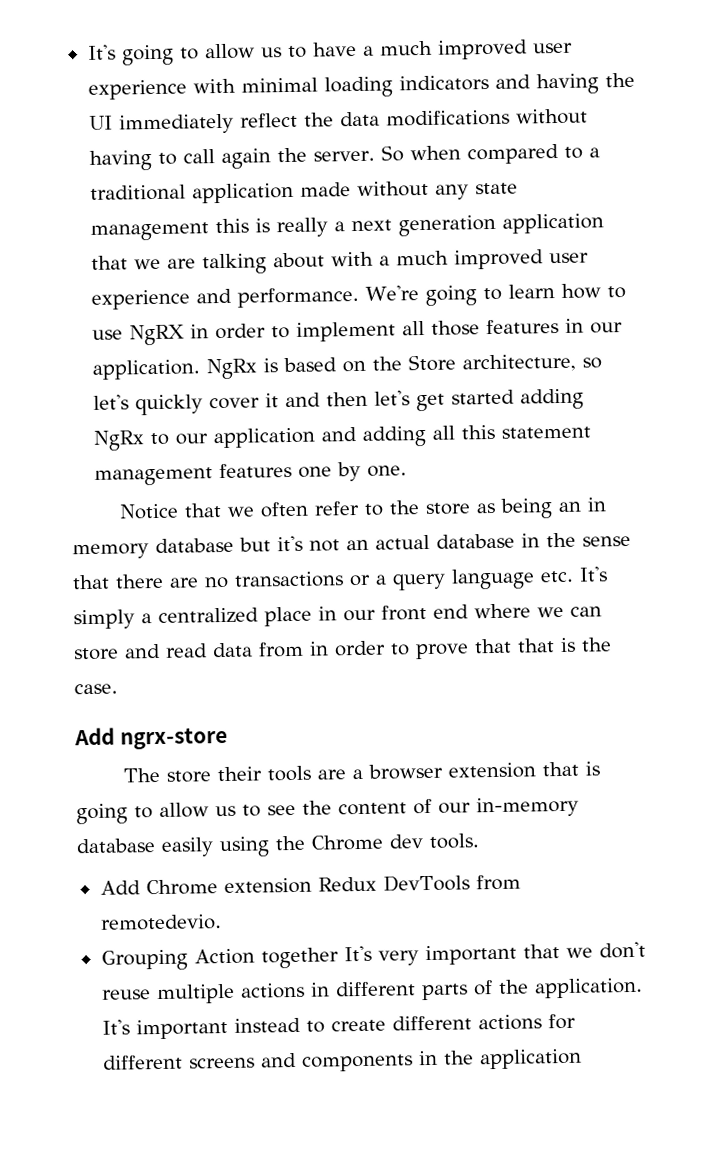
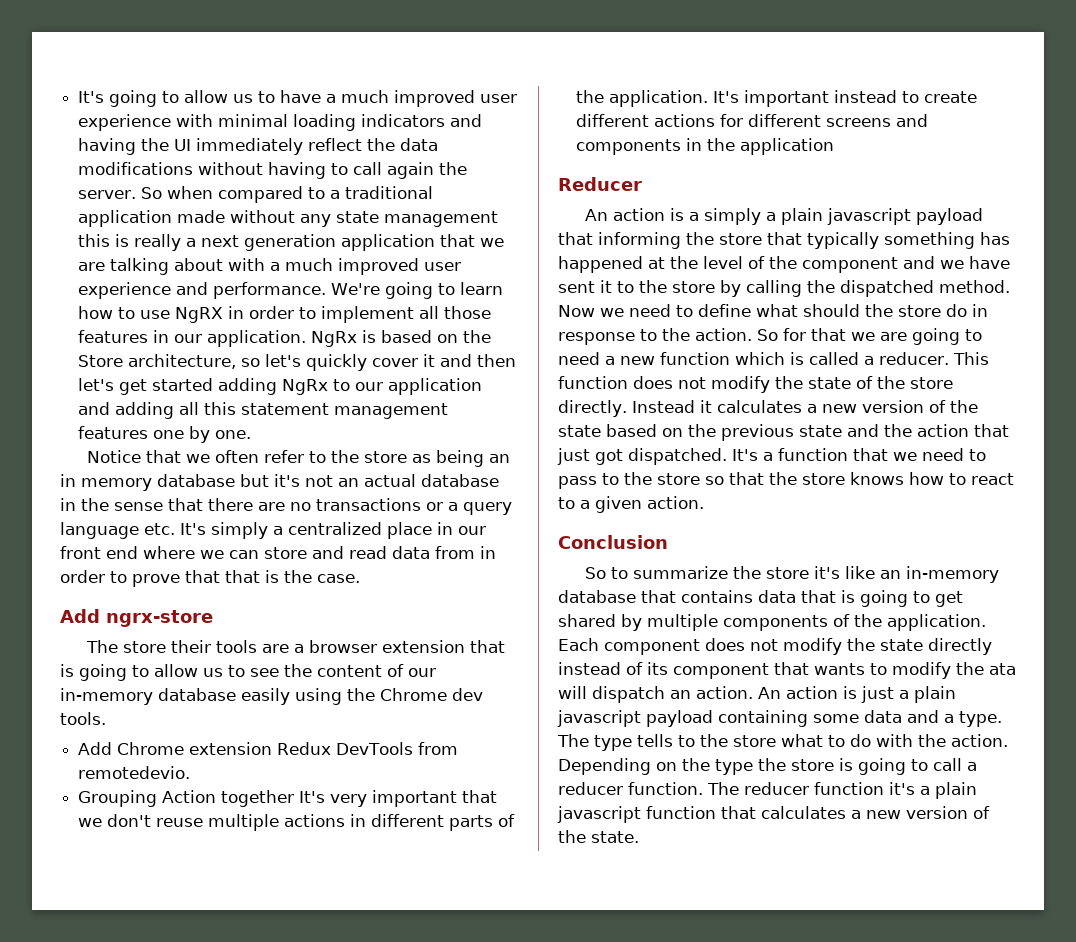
+ Reducer
+ An action is a simply a plain javascript payload that informing the store that typically something has happened at the level of the component and we have sent it to the store by calling the dispatched method. Now we need to define what should the store do in response to the action. So for that we are going to need a new function which is called a reducer. This function does not modify the state of the store directly. Instead it calculates a new version of the state based on the previous state and the action that just got dispatched. It's a function that we need to pass to the store so that the store knows how to react to a given action.
+ Conclusion
+ So to summarize the store it's like an in-memory database that contains data that is going to get shared by multiple components of the application. Each component does not modify the state directly instead of its component that wants to modify the ata will dispatch an action. An action is just a plain javascript payload containing some data and a type. The type tells to the store what to do with the action. Depending on the type the store is going to call a reducer function. The reducer function it's a plain javascript function that calculates a new version of the state.

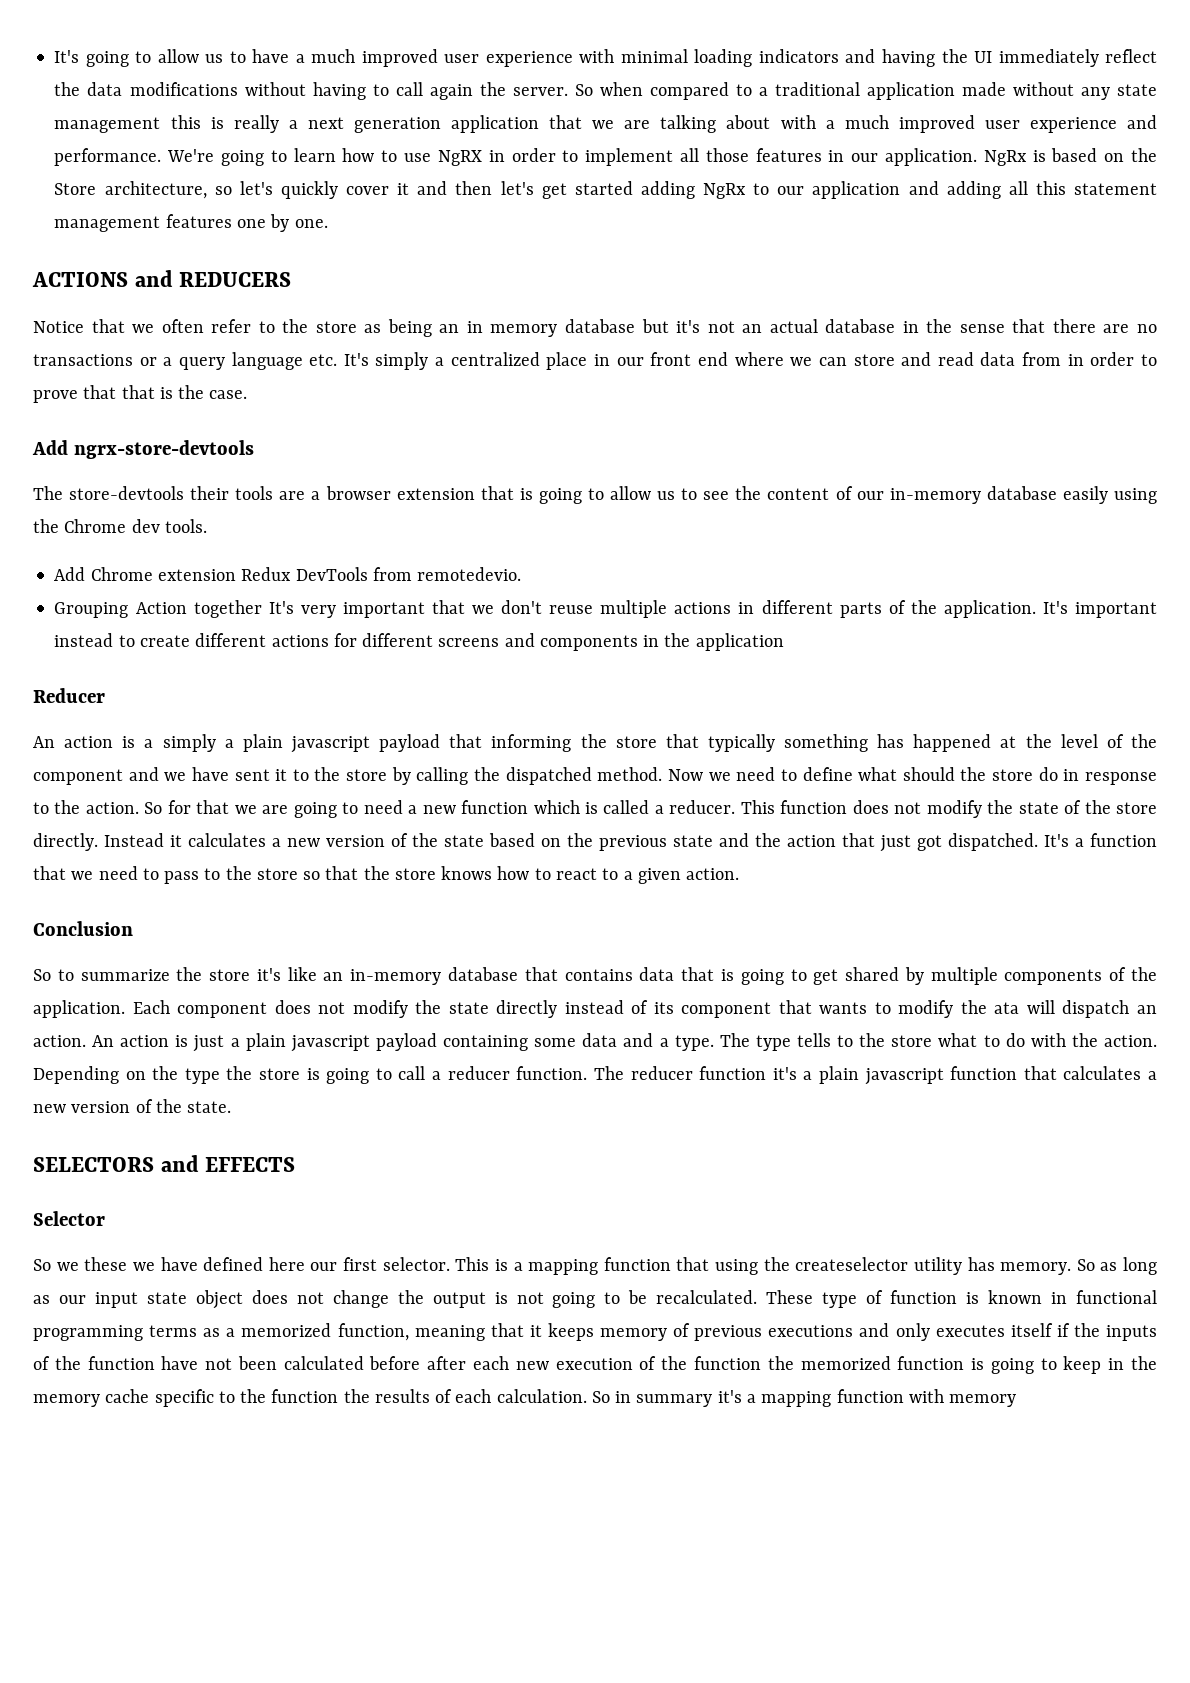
+ ACTIONS and REDUCERS
- Add ngrx-store
- The store their tools are a browser extension that is going to allow us to see the content of our in-memory database easily using the Chrome dev tools.
+ Add ngrx-store-devtools
+ The store-devtools their tools are a browser extension that is going to allow us to see the content of our in-memory database easily using the Chrome dev tools.
+ SELECTORS and EFFECTS
+ Selector
+ So we these we have defined here our first selector. This is a mapping function that using the createselector utility has memory. So as long as our input state object does not change the output is not going to be recalculated. These type of function is known in functional programming terms as a memorized function, meaning that it keeps memory of previous executions and only executes itself if the inputs of the function have not been calculated before after each new execution of the function the memorized function is going to keep in the memory cache specific to the function the results of each calculation. So in summary it's a mapping function with memory

